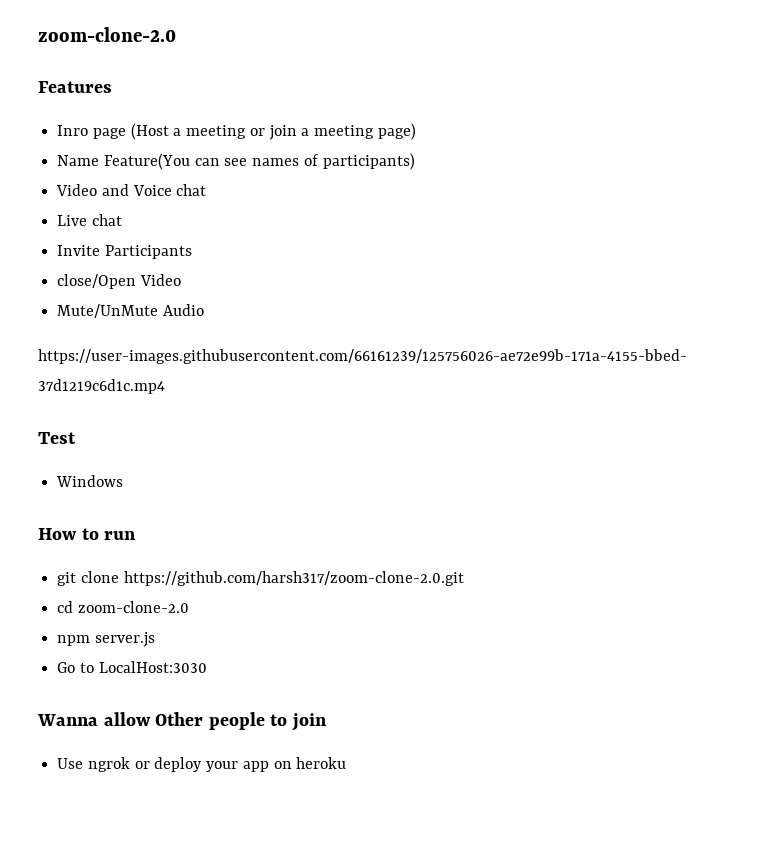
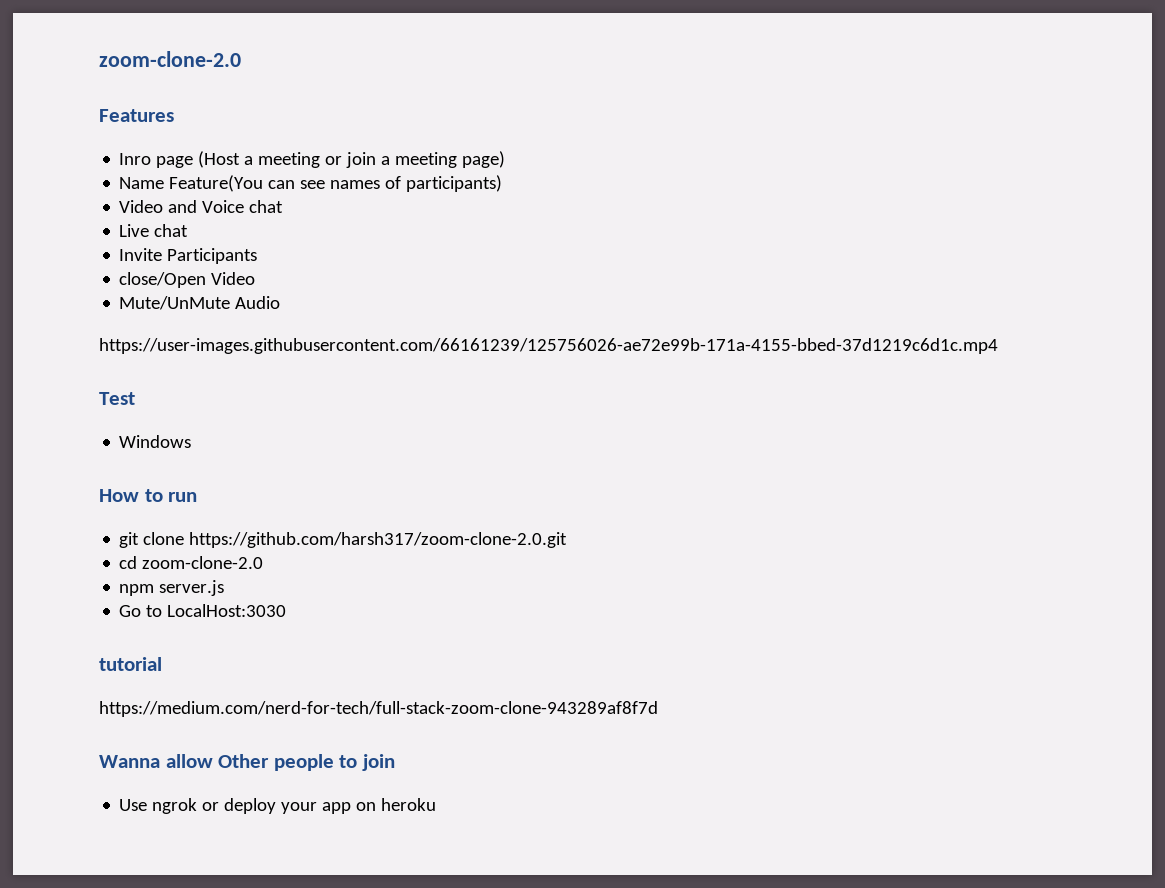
+ tutorial
+ https://medium.com/nerd-for-tech/full-stack-zoom-clone-943289af8f7d

